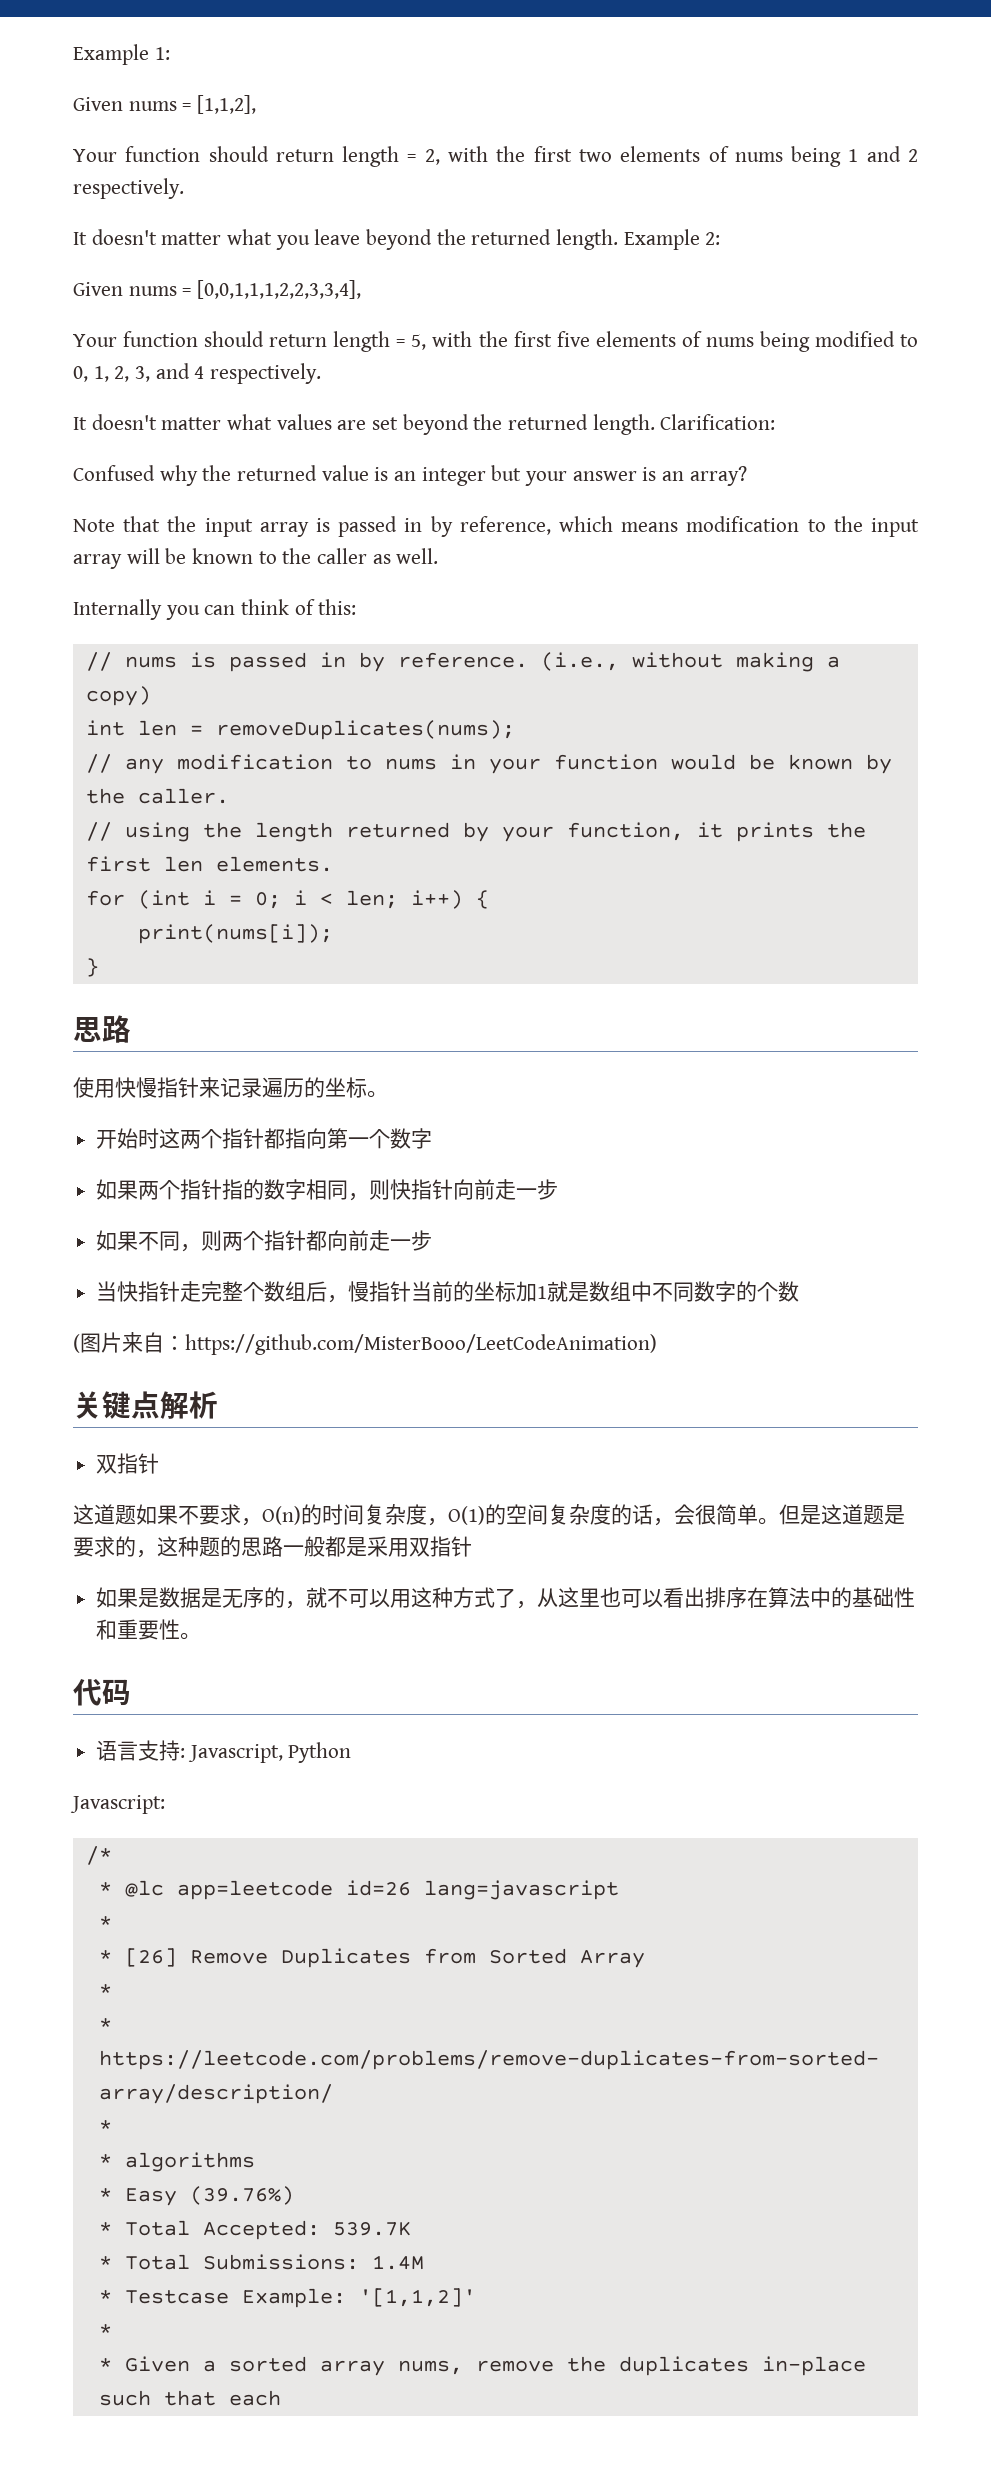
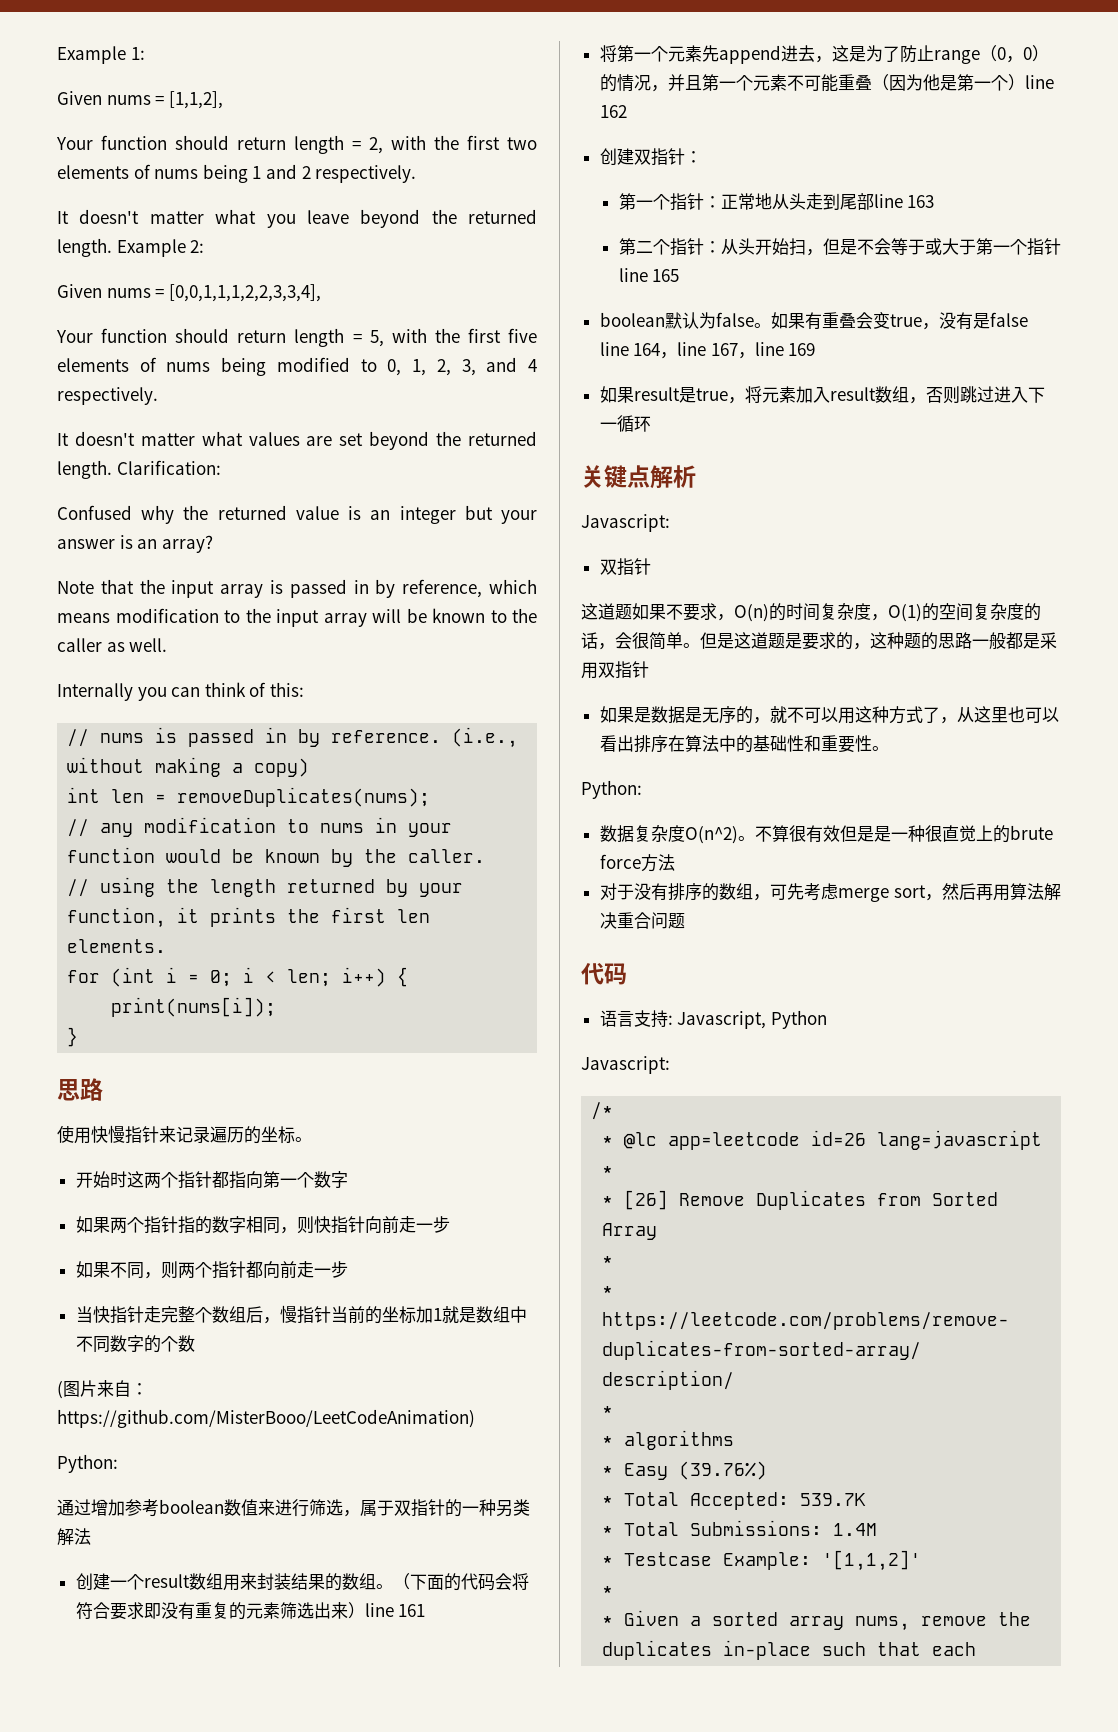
  (图片来自：https://github.com/MisterBooo/LeetCodeAnimation)
+ Python:
+ 通过增加参考boolean数值来进行筛选，属于双指针的一种另类解法
+ 创建一个result数组用来封装结果的数组。（下面的代码会将符合要求即没有重复的元素筛选出来）line 161
+ 将第一个元素先append进去，这是为了防止range（0，0）的情况，并且第一个元素不可能重叠（因为他是第一个）line 162
+ 创建双指针：
+ 第一个指针：正常地从头走到尾部line 163
+ 第二个指针：从头开始扫，但是不会等于或大于第一个指针line 165
+ boolean默认为false。如果有重叠会变true，没有是false line 164，line 167，line 169
+ 如果result是true，将元素加入result数组，否则跳过进入下一循环
  关键点解析
+ Javascript:
  如果是数据是无序的，就不可以用这种方式了，从这里也可以看出排序在算法中的基础性和重要性。
+ Python:
+ 数据复杂度O(n^2)。不算很有效但是是一种很直觉上的brute force方法
+ 对于没有排序的数组，可先考虑merge sort，然后再用算法解决重合问题

